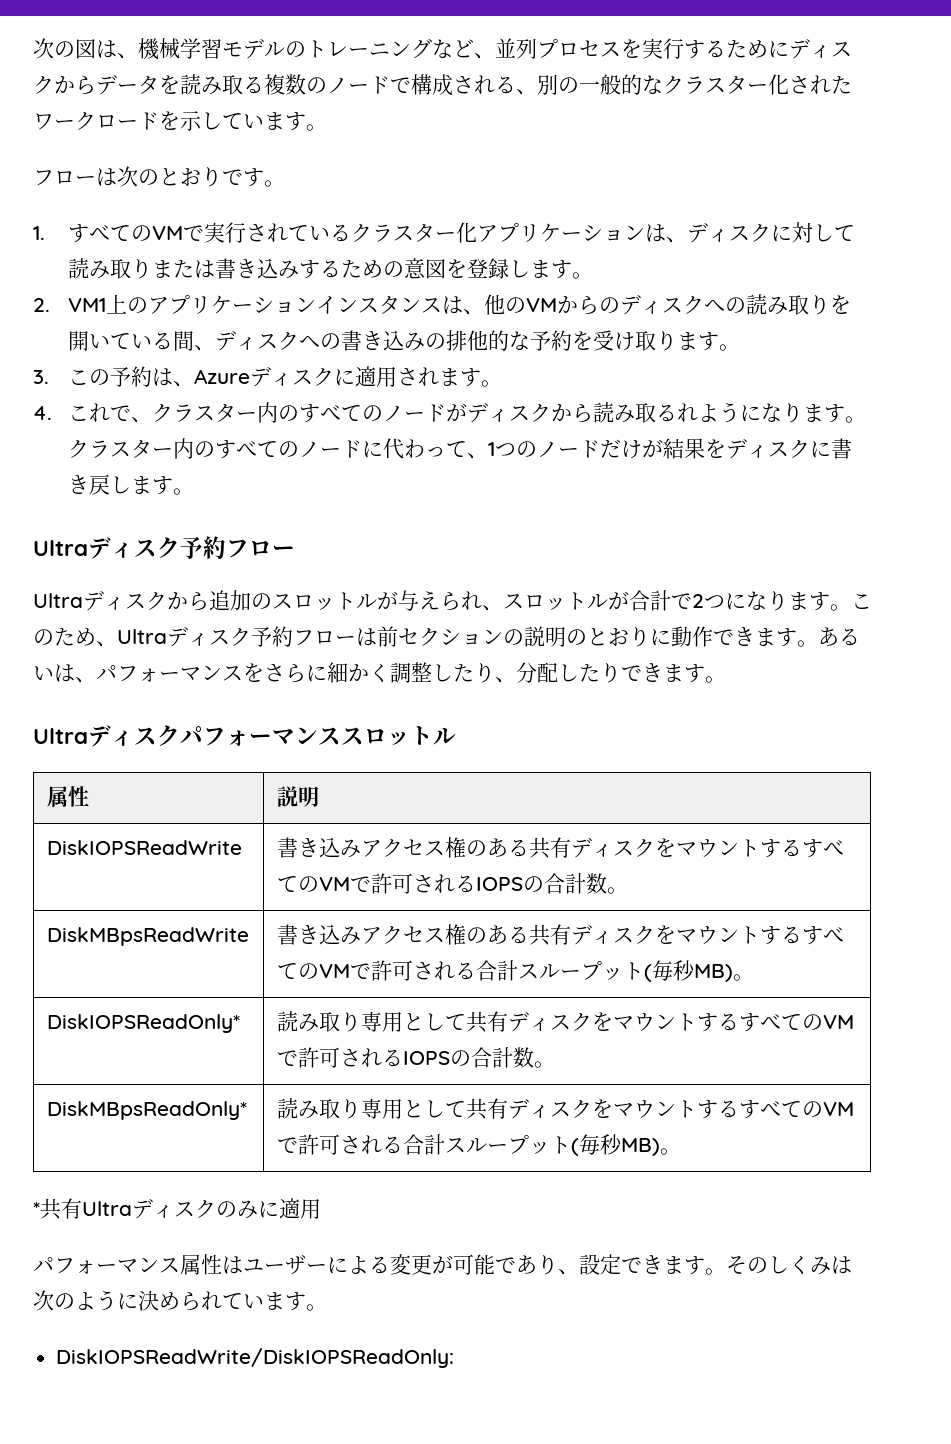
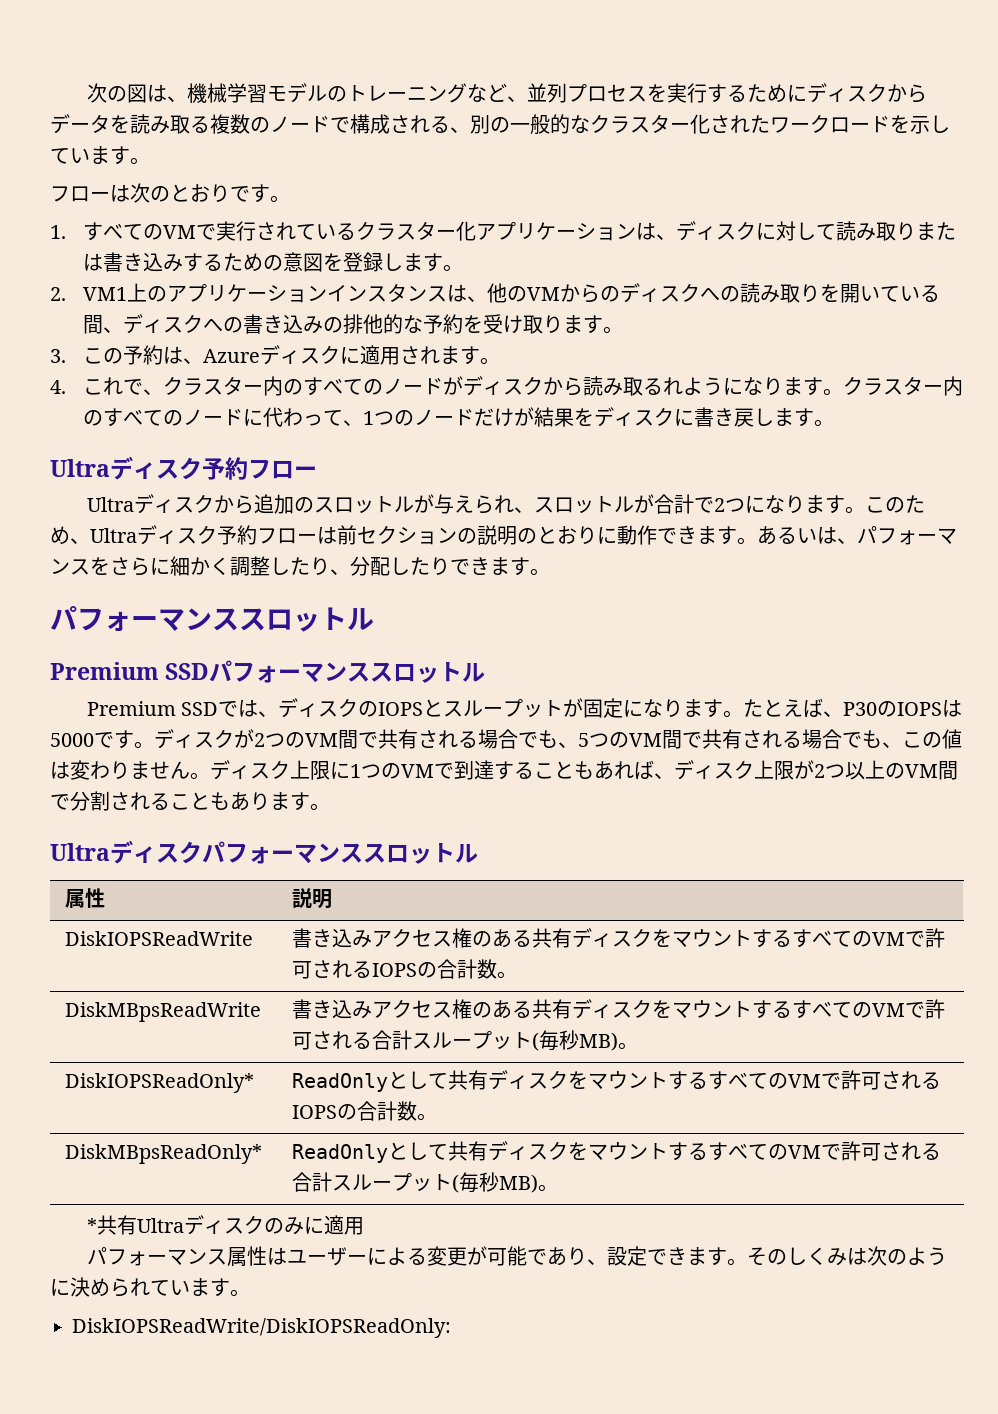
  あるいは、パフォーマンスをさらに細かく調整したり、分配したりできます。
+ パフォーマンススロットル
+ Premium SSDパフォーマンススロットル
+ Premium SSDでは、ディスクのIOPSとスループットが固定になります。たとえば、P30のIOPSは5000です。ディスクが2つのVM間で共有される場合でも、5つのVM間で共有される場合でも、この値は変わりません。ディスク上限に1つのVMで到達することもあれば、ディスク上限が2つ以上のVM間で分割されることもあります。
- DiskIOPSReadOnly* | 読み取り専用として共有ディスクをマウントするすべてのVMで許可されるIOPSの合計数。
+ DiskIOPSReadOnly* | ReadOnlyとして共有ディスクをマウントするすべてのVMで許可されるIOPSの合計数。
- DiskMBpsReadOnly* | 読み取り専用として共有ディスクをマウントするすべてのVMで許可される合計スループット(毎秒MB)。
+ DiskMBpsReadOnly* | ReadOnlyとして共有ディスクをマウントするすべてのVMで許可される合計スループット(毎秒MB)。

